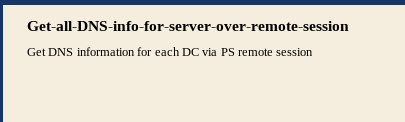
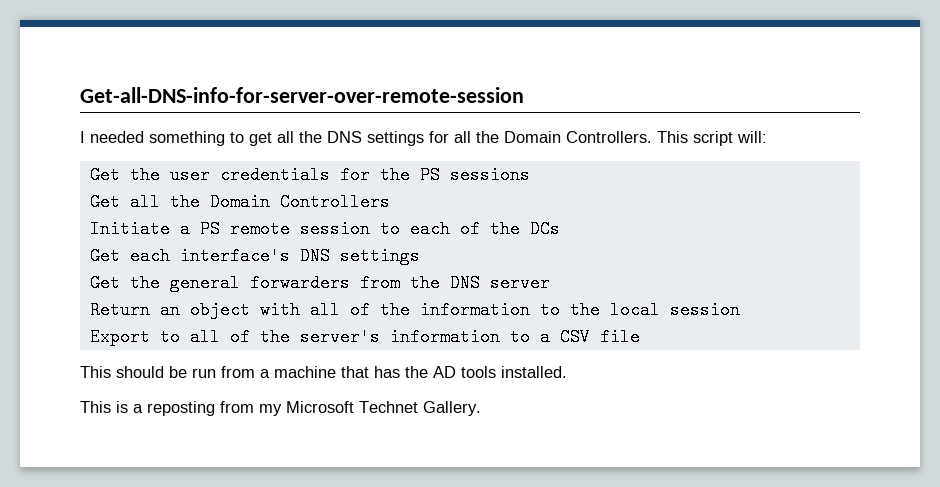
- Get DNS information for each DC via PS remote session
+ I needed something to get all the DNS settings for all the Domain Controllers. This script will:
+ Get the user credentials for the PS sessions
+ Get all the Domain Controllers
+ Initiate a PS remote session to each of the DCs
+ Get each interface's DNS settings
+ Get the general forwarders from the DNS server
+ Return an object with all of the information to the local session
+ Export to all of the server's information to a CSV file
+ This should be run from a machine that has the AD tools installed.
+ This is a reposting from my Microsoft Technet Gallery.

